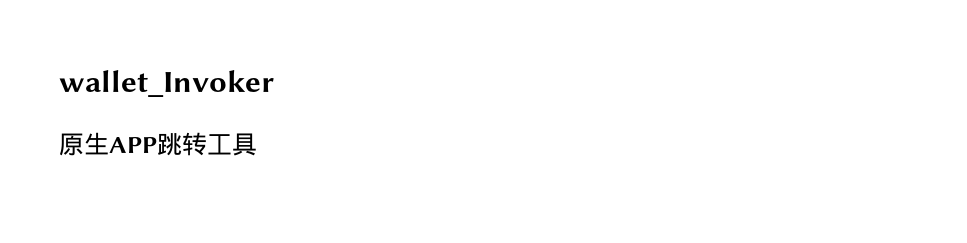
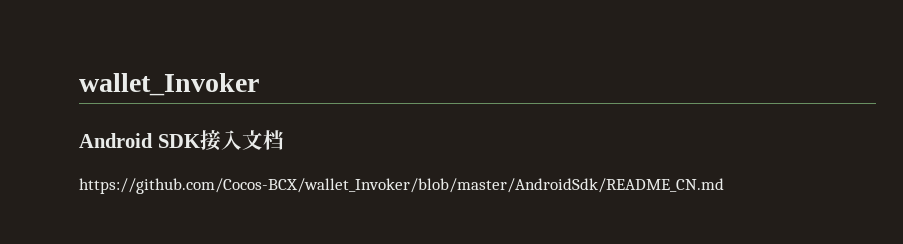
- 原生APP跳转工具
+ Android SDK接入文档
+ https://github.com/Cocos-BCX/wallet_Invoker/blob/master/AndroidSdk/README_CN.md

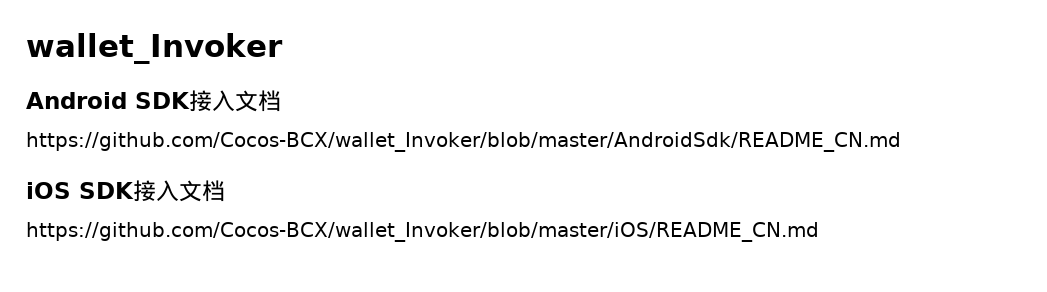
+ iOS SDK接入文档
+ https://github.com/Cocos-BCX/wallet_Invoker/blob/master/iOS/README_CN.md

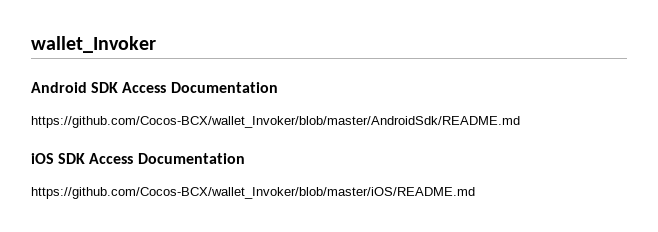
- Android SDK接入文档
- https://github.com/Cocos-BCX/wallet_Invoker/blob/master/AndroidSdk/README_CN.md
+ Android SDK Access Documentation
+ https://github.com/Cocos-BCX/wallet_Invoker/blob/master/AndroidSdk/README.md
- iOS SDK接入文档
- https://github.com/Cocos-BCX/wallet_Invoker/blob/master/iOS/README_CN.md
+ iOS SDK Access Documentation
+ https://github.com/Cocos-BCX/wallet_Invoker/blob/master/iOS/README.md

